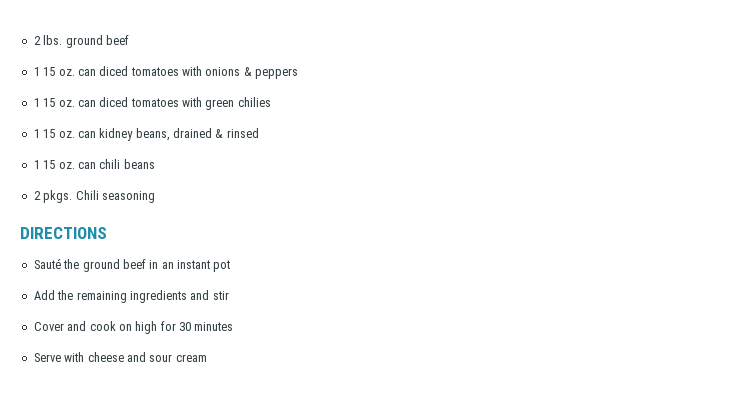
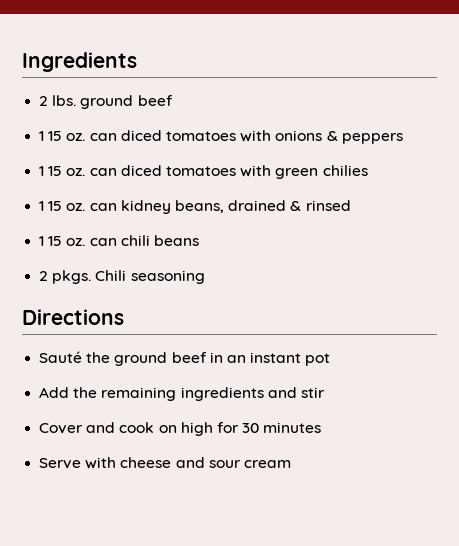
+ Ingredients
- DIRECTIONS
+ Directions

